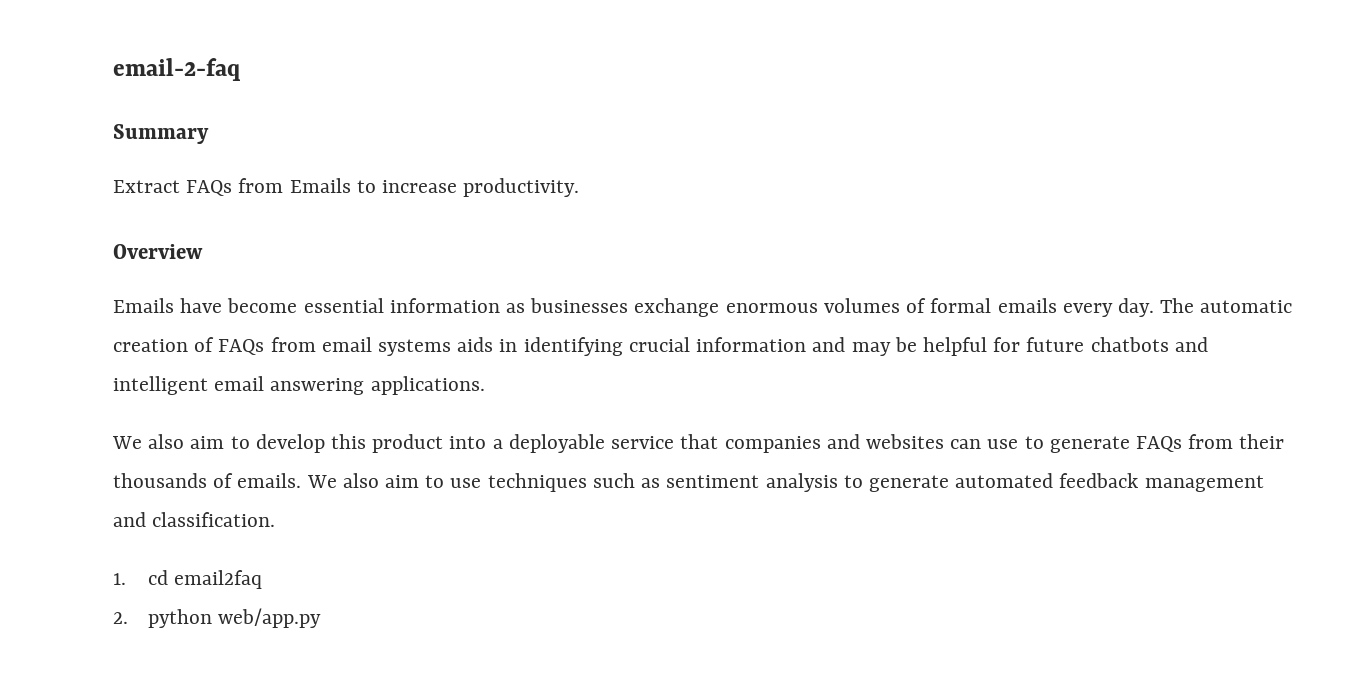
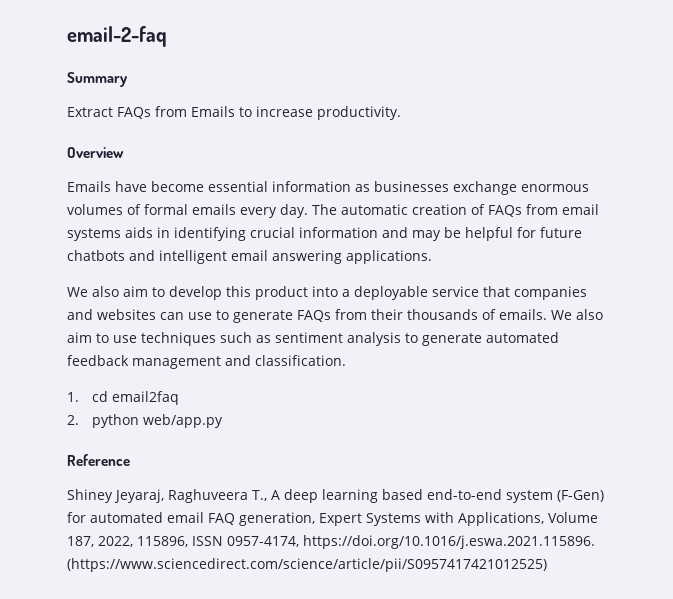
+ Reference
+ Shiney Jeyaraj, Raghuveera T., A deep learning based end-to-end system (F-Gen) for automated email FAQ generation, Expert Systems with Applications, Volume 187, 2022, 115896, ISSN 0957-4174, https://doi.org/10.1016/j.eswa.2021.115896. (https://www.sciencedirect.com/science/article/pii/S0957417421012525)

